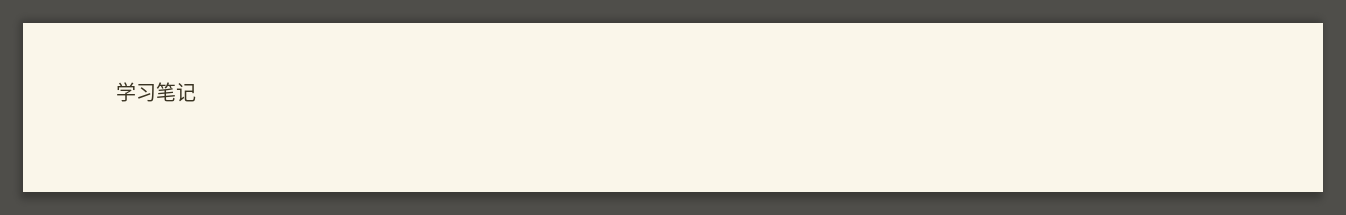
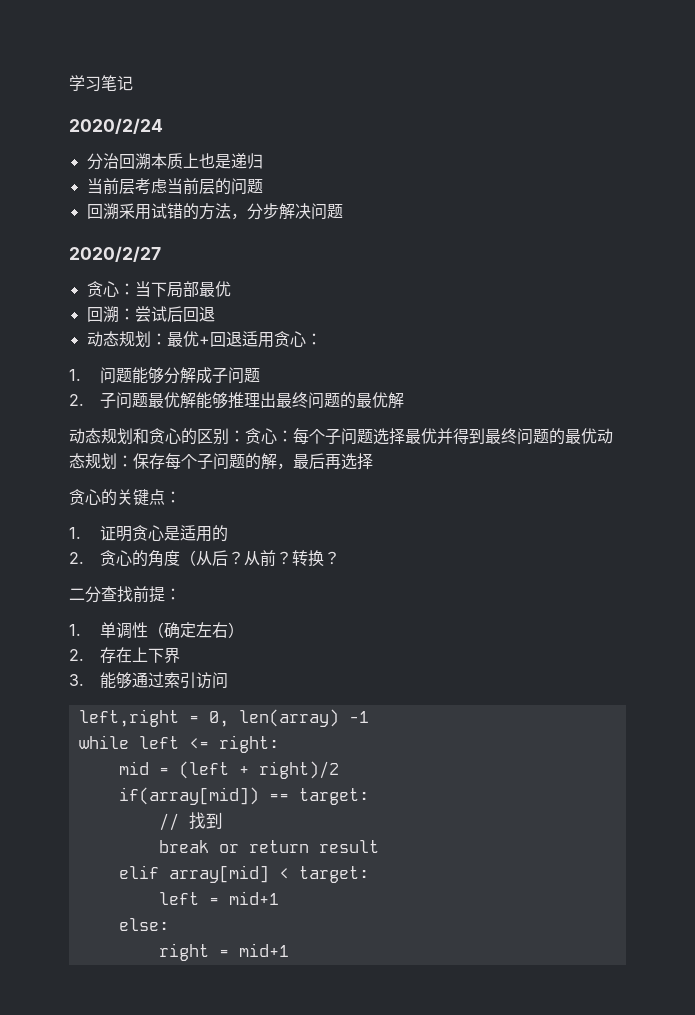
+ 2020/2/24
+ 分治回溯本质上也是递归
+ 当前层考虑当前层的问题
+ 回溯采用试错的方法，分步解决问题
+ 2020/2/27
+ 贪心：当下局部最优
+ 回溯：尝试后回退
+ 动态规划：最优+回退适用贪心：
+ 1.问题能够分解成子问题
+ 2.子问题最优解能够推理出最终问题的最优解
+ 动态规划和贪心的区别：贪心：每个子问题选择最优并得到最终问题的最优动态规划：保存每个子问题的解，最后再选择
+ 贪心的关键点：
+ 1.证明贪心是适用的
+ 2.贪心的角度（从后？从前？转换？
+ 二分查找前提：
+ 1.单调性（确定左右）
+ 2.存在上下界
+ 3.能够通过索引访问
+ left,right = 0, len(array) -1
+ while left <= right:
+ mid = (left + right)/2
+ if(array[mid]) == target:
+ // 找到
+ break or return result
+ elif array[mid] < target:
+ left = mid+1
+ else:
+ right = mid+1

